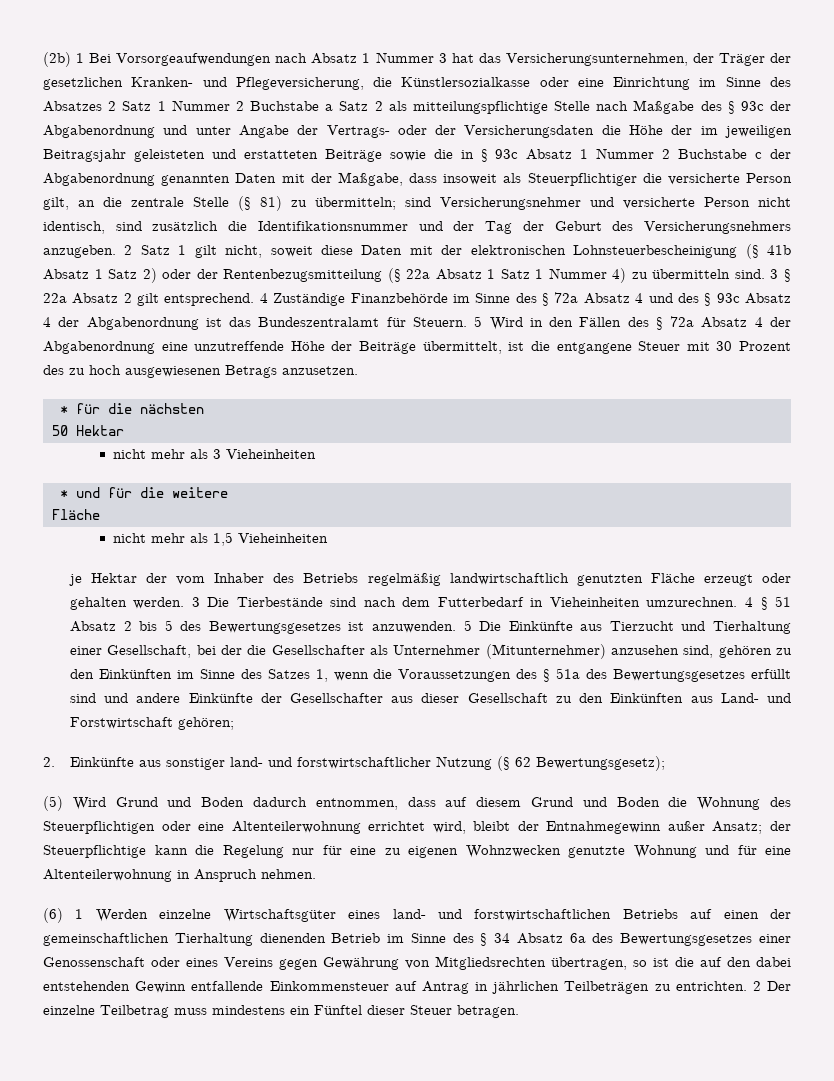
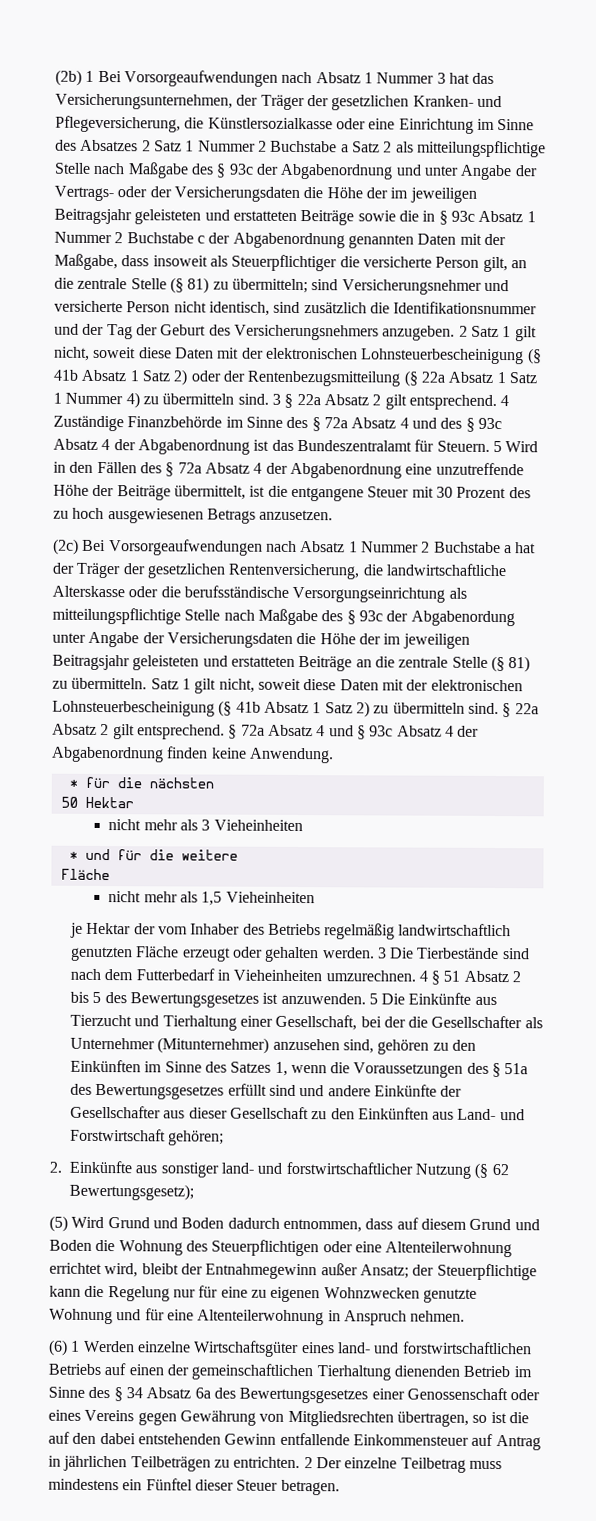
+ (2c) Bei Vorsorgeaufwendungen nach Absatz 1 Nummer 2 Buchstabe a hat der Träger der gesetzlichen Rentenversicherung, die landwirtschaftliche Alterskasse oder die berufsständische Versorgungseinrichtung als mitteilungspflichtige Stelle nach Maßgabe des § 93c der Abgabenordung unter Angabe der Versicherungsdaten die Höhe der im jeweiligen Beitragsjahr geleisteten und erstatteten Beiträge an die zentrale Stelle (§ 81) zu übermitteln. Satz 1 gilt nicht, soweit diese Daten mit der elektronischen Lohnsteuerbescheinigung (§ 41b Absatz 1 Satz 2) zu übermitteln sind. § 22a Absatz 2 gilt entsprechend. § 72a Absatz 4 und § 93c Absatz 4 der Abgabenordnung finden keine Anwendung.

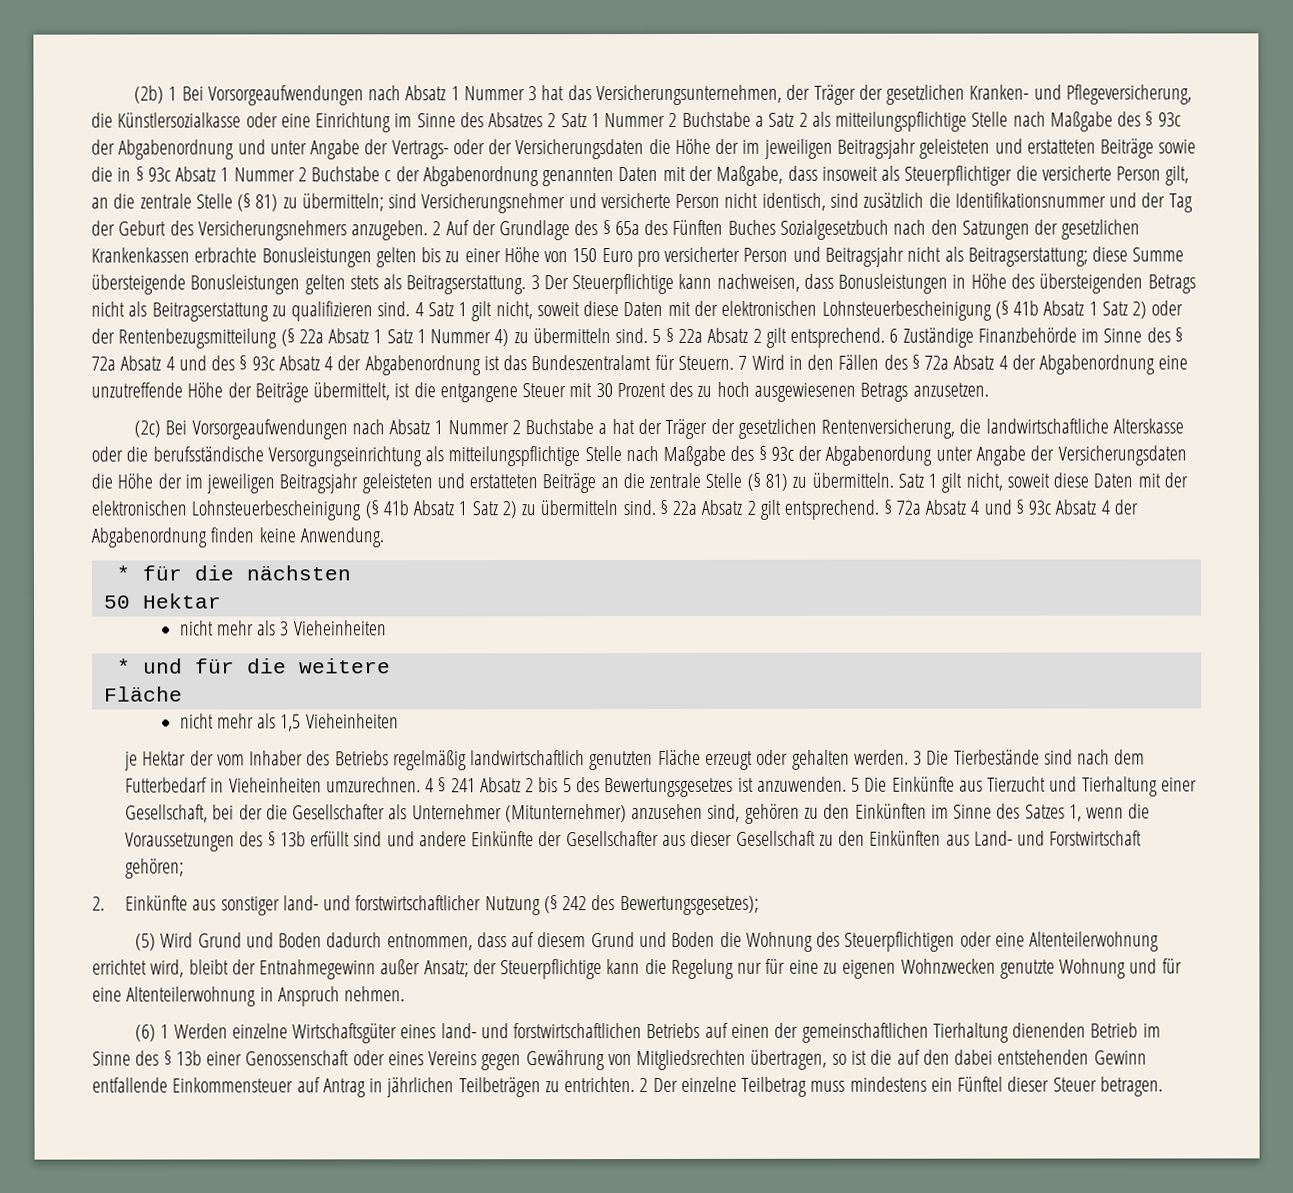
- 2 Satz 1 gilt nicht, soweit diese Daten mit der elektronischen Lohnsteuerbescheinigung (§ 41b Absatz 1 Satz 2) oder der Rentenbezugsmitteilung (§ 22a Absatz 1 Satz 1 Nummer 4) zu übermitteln sind.
+ 2 Auf der Grundlage des § 65a des Fünften Buches Sozialgesetzbuch nach den Satzungen der gesetzlichen Krankenkassen erbrachte Bonusleistungen gelten bis zu einer Höhe von 150 Euro pro versicherter Person und Beitragsjahr nicht als Beitragserstattung; diese Summe übersteigende Bonusleistungen gelten stets als Beitragserstattung. 3 Der Steuerpflichtige kann nachweisen, dass Bonusleistungen in Höhe des übersteigenden Betrags nicht als Beitragserstattung zu qualifizieren sind. 4 Satz 1 gilt nicht, soweit diese Daten mit der elektronischen Lohnsteuerbescheinigung (§ 41b Absatz 1 Satz 2) oder der Rentenbezugsmitteilung (§ 22a Absatz 1 Satz 1 Nummer 4) zu übermitteln sind.
- 3 § 22a Absatz 2 gilt entsprechend. 4 Zuständige Finanzbehörde im Sinne des § 72a Absatz 4 und des § 93c Absatz 4 der Abgabenordnung ist das Bundeszentralamt für Steuern.
+ 5 § 22a Absatz 2 gilt entsprechend. 6 Zuständige Finanzbehörde im Sinne des § 72a Absatz 4 und des § 93c Absatz 4 der Abgabenordnung ist das Bundeszentralamt für Steuern.
- 5 Wird in den Fällen des § 72a Absatz 4 der Abgabenordnung eine unzutreffende Höhe der Beiträge übermittelt, ist die entgangene Steuer mit 30 Prozent des zu hoch ausgewiesenen Betrags anzusetzen.
+ 7 Wird in den Fällen des § 72a Absatz 4 der Abgabenordnung eine unzutreffende Höhe der Beiträge übermittelt, ist die entgangene Steuer mit 30 Prozent des zu hoch ausgewiesenen Betrags anzusetzen.
- 4 § 51 Absatz 2 bis 5 des Bewertungsgesetzes ist anzuwenden.
+ 4 § 241 Absatz 2 bis 5 des Bewertungsgesetzes ist anzuwenden.
- 5 Die Einkünfte aus Tierzucht und Tierhaltung einer Gesellschaft, bei der die Gesellschafter als Unternehmer (Mitunternehmer) anzusehen sind, gehören zu den Einkünften im Sinne des Satzes 1, wenn die Voraussetzungen des § 51a des Bewertungsgesetzes erfüllt sind und andere Einkünfte der Gesellschafter aus dieser Gesellschaft zu den Einkünften aus Land- und Forstwirtschaft gehören;
+ 5 Die Einkünfte aus Tierzucht und Tierhaltung einer Gesellschaft, bei der die Gesellschafter als Unternehmer (Mitunternehmer) anzusehen sind, gehören zu den Einkünften im Sinne des Satzes 1, wenn die Voraussetzungen des § 13b erfüllt sind und andere Einkünfte der Gesellschafter aus dieser Gesellschaft zu den Einkünften aus Land- und Forstwirtschaft gehören;
- 2. Einkünfte aus sonstiger land- und forstwirtschaftlicher Nutzung (§ 62 Bewertungsgesetz);
+ 2. Einkünfte aus sonstiger land- und forstwirtschaftlicher Nutzung (§ 242 des Bewertungsgesetzes);
- (6) 1 Werden einzelne Wirtschaftsgüter eines land- und forstwirtschaftlichen Betriebs auf einen der gemeinschaftlichen Tierhaltung dienenden Betrieb im Sinne des § 34 Absatz 6a des Bewertungsgesetzes einer Genossenschaft oder eines Vereins gegen Gewährung von Mitgliedsrechten übertragen, so ist die auf den dabei entstehenden Gewinn entfallende Einkommensteuer auf Antrag in jährlichen Teilbeträgen zu entrichten.
+ (6) 1 Werden einzelne Wirtschaftsgüter eines land- und forstwirtschaftlichen Betriebs auf einen der gemeinschaftlichen Tierhaltung dienenden Betrieb im Sinne des § 13b einer Genossenschaft oder eines Vereins gegen Gewährung von Mitgliedsrechten übertragen, so ist die auf den dabei entstehenden Gewinn entfallende Einkommensteuer auf Antrag in jährlichen Teilbeträgen zu entrichten.

